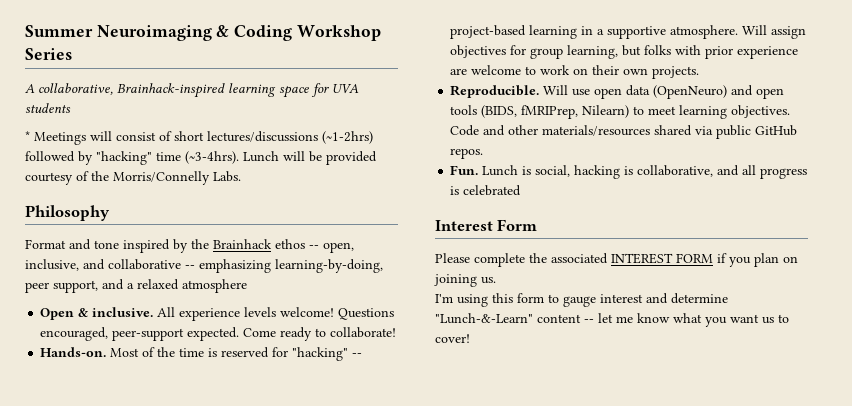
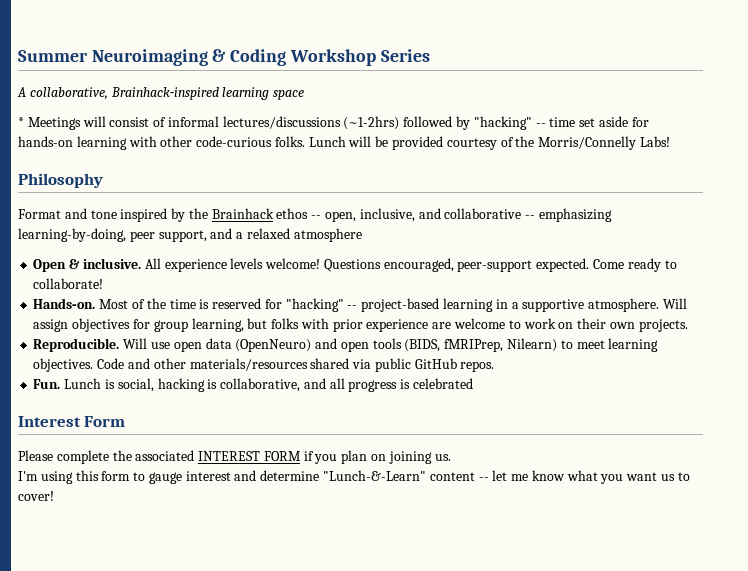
- A collaborative, Brainhack‑inspired learning space for UVA students
+ A collaborative, Brainhack‑inspired learning space
- * Meetings will consist of short lectures/discussions (~1-2hrs) followed by "hacking" time (~3-4hrs).
+ * Meetings will consist of informal lectures/discussions (~1-2hrs) followed by "hacking" -- time set aside for hands-on learning with other code-curious folks.
- Lunch will be provided courtesy of the Morris/Connelly Labs.
+ Lunch will be provided courtesy of the Morris/Connelly Labs!

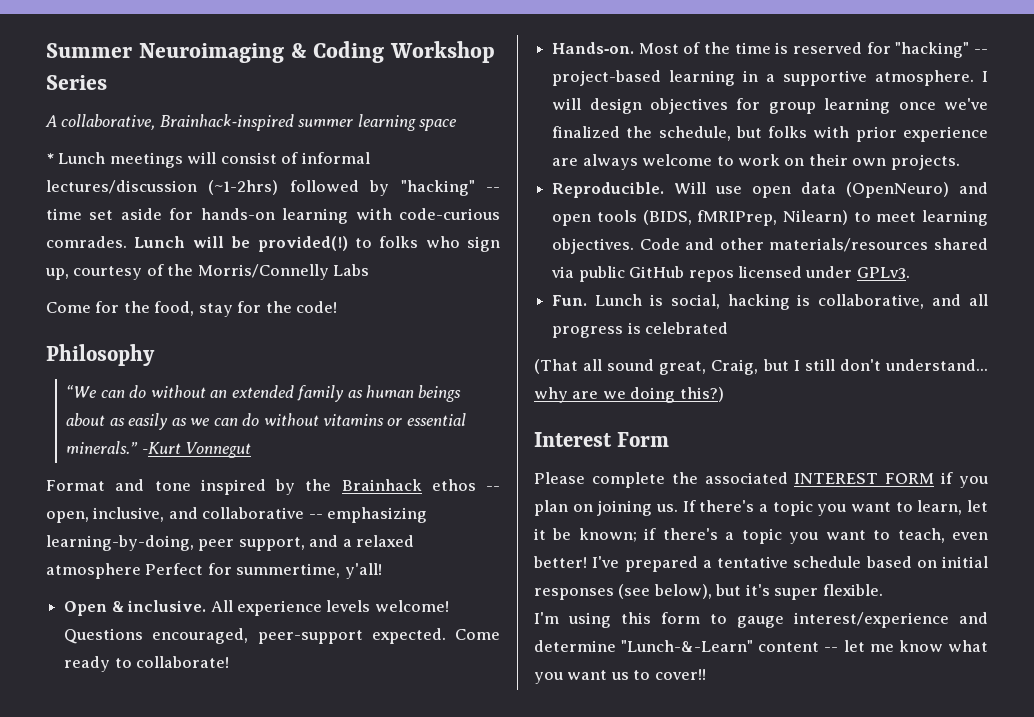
- A collaborative, Brainhack‑inspired learning space
+ A collaborative, Brainhack‑inspired summer learning space
- * Meetings will consist of informal lectures/discussions (~1-2hrs) followed by "hacking" -- time set aside for hands-on learning with other code-curious folks. Lunch will be provided courtesy of the Morris/Connelly Labs!
+ * Lunch meetings will consist of informal lectures/discussion (~1-2hrs) followed by "hacking" -- time set aside for hands-on learning with code-curious comrades. Lunch will be provided(!) to folks who sign up, courtesy of the Morris/Connelly Labs
+ Come for the food, stay for the code!
  Philosophy
+ “We can do without an extended family as human beings about as easily as we can do without vitamins or essential minerals.” -Kurt Vonnegut
- Format and tone inspired by the Brainhack ethos -- open, inclusive, and collaborative -- emphasizing learning-by-doing, peer support, and a relaxed atmosphere
+ Format and tone inspired by the Brainhack ethos -- open, inclusive, and collaborative -- emphasizing learning-by-doing, peer support, and a relaxed atmosphere Perfect for summertime, y'all!
- Will assign objectives for group learning, but folks with prior experience are welcome to work on their own projects.
+ I will design objectives for group learning once we've finalized the schedule, but folks with prior experience are always welcome to work on their own projects.
- Code and other materials/resources shared via public GitHub repos.
+ Code and other materials/resources shared via public GitHub repos licensed under GPLv3.
+ (That all sound great, Craig, but I still don't understand... why are we doing this?)
+ If there's a topic you want to learn, let it be known; if there's a topic you want to teach, even better! I've prepared a tentative schedule based on initial responses (see below), but it's super flexible.
- I'm using this form to gauge interest and determine "Lunch-&-Learn" content -- let me know what you want us to cover!
+ I'm using this form to gauge interest/experience and determine "Lunch-&-Learn" content -- let me know what you want us to cover!!

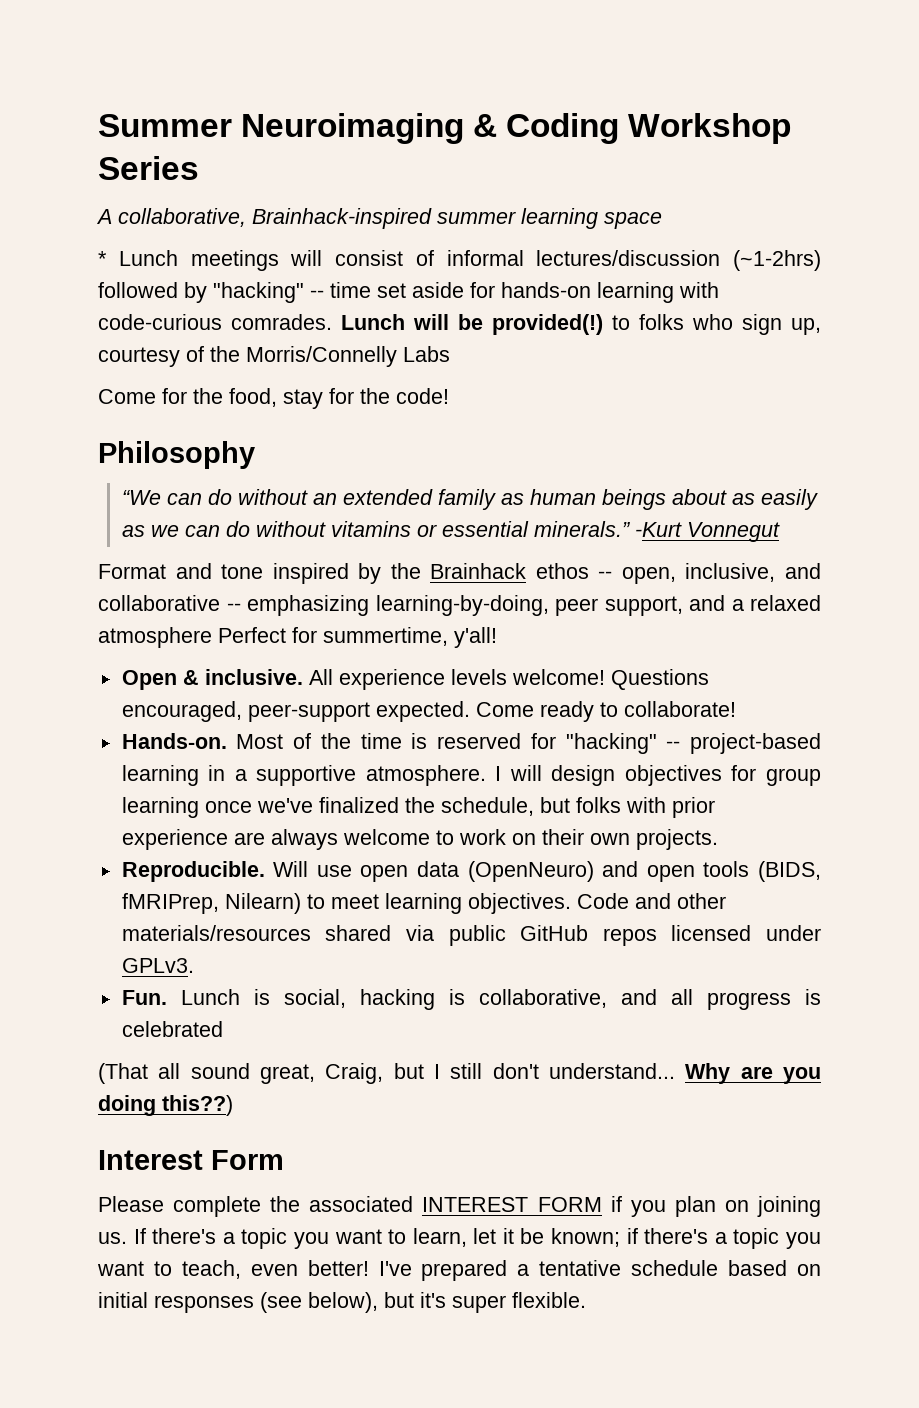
- (That all sound great, Craig, but I still don't understand... why are we doing this?)
+ (That all sound great, Craig, but I still don't understand... Why are you doing this??)
- I'm using this form to gauge interest/experience and determine "Lunch-&-Learn" content -- let me know what you want us to cover!!

